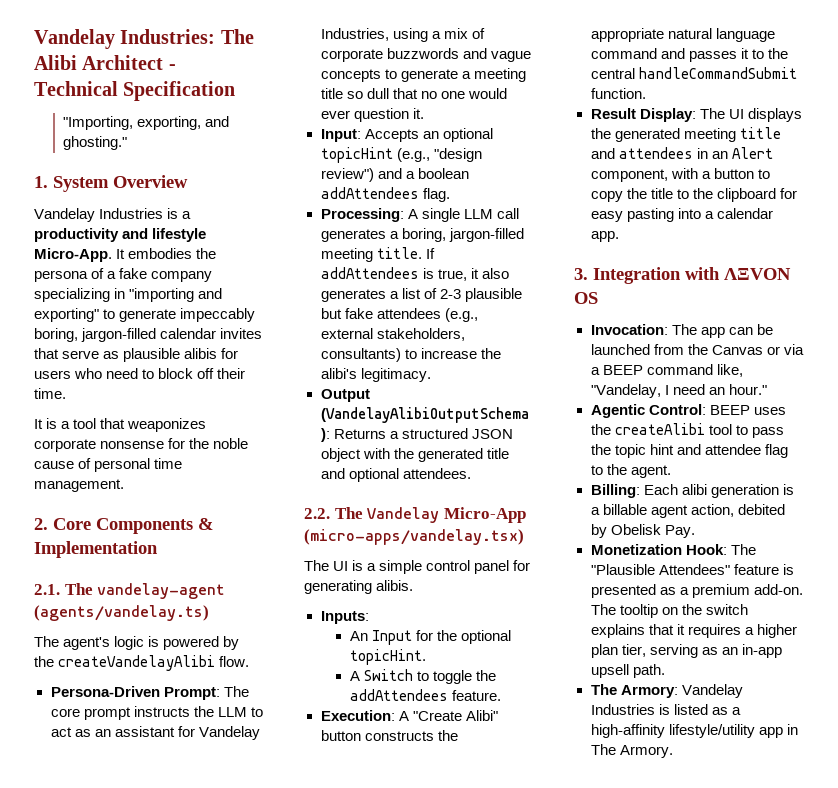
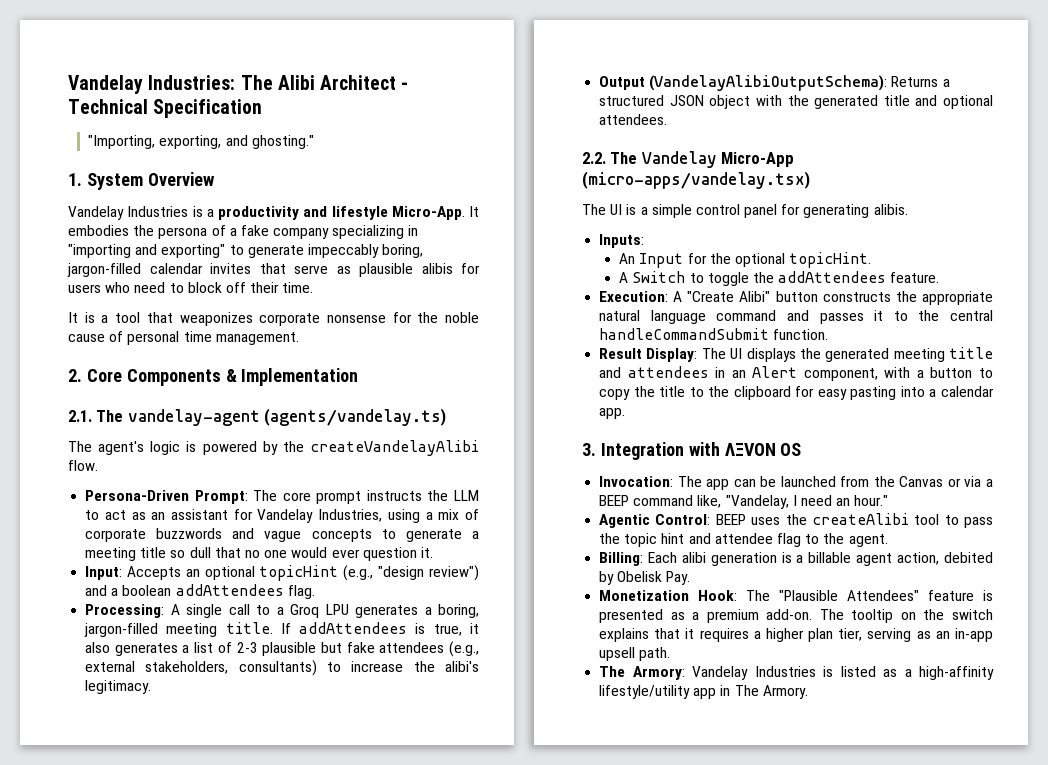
- Processing: A single LLM call generates a boring, jargon-filled meeting title.
+ Processing: A single call to a Groq LPU generates a boring, jargon-filled meeting title.

